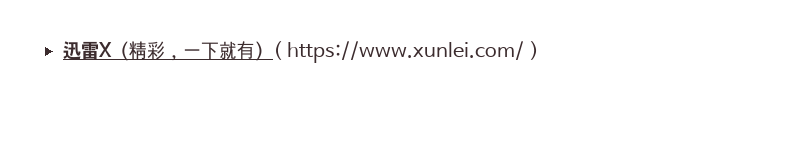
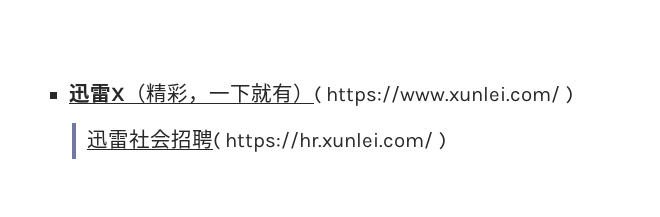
+ 迅雷社会招聘( https://hr.xunlei.com/ )

